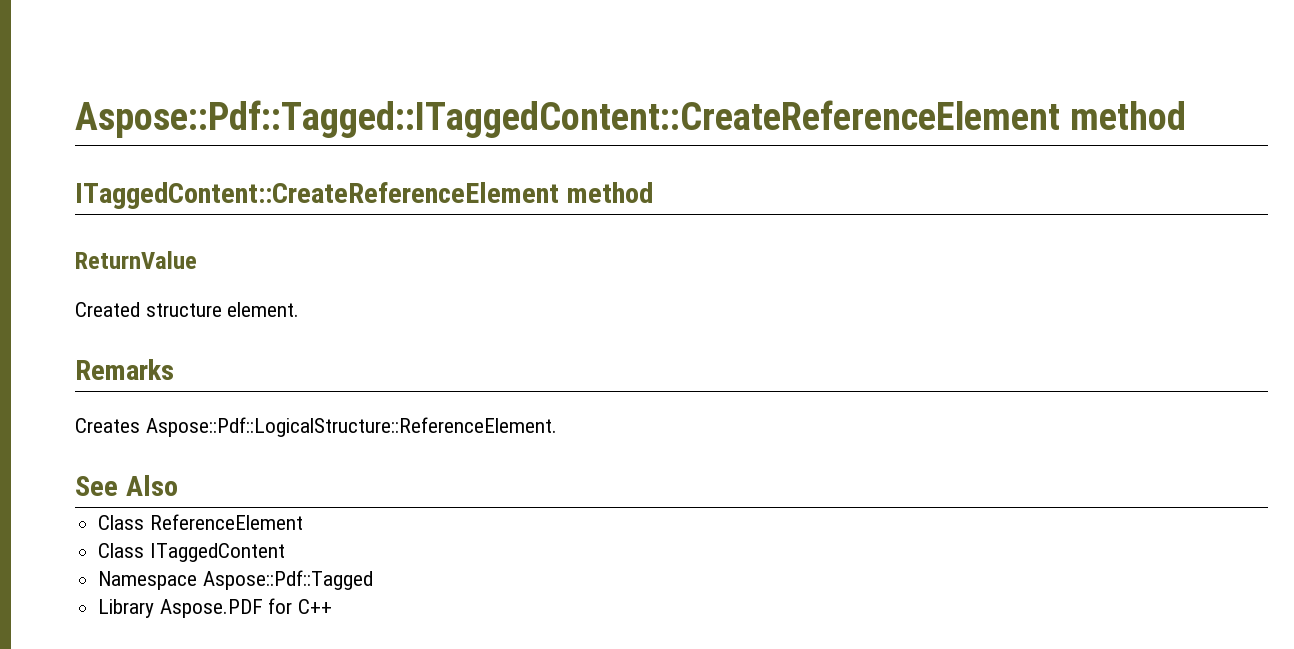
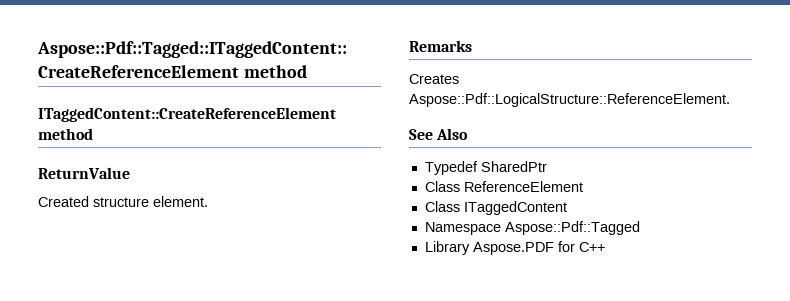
+ Typedef SharedPtr

